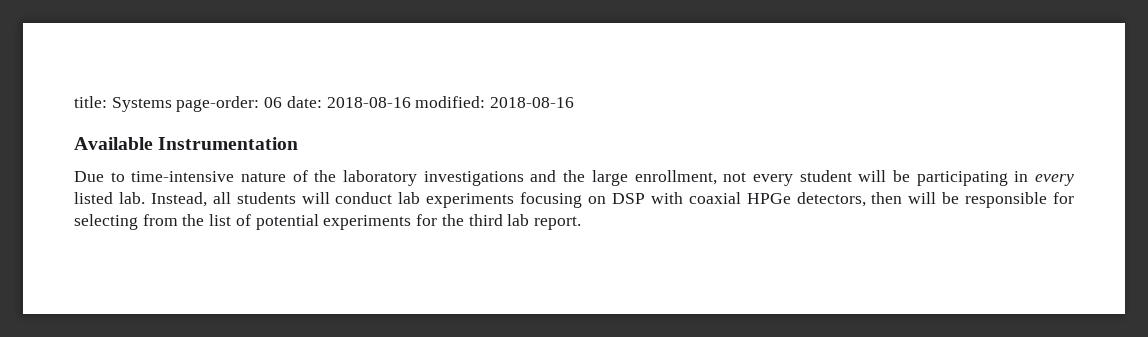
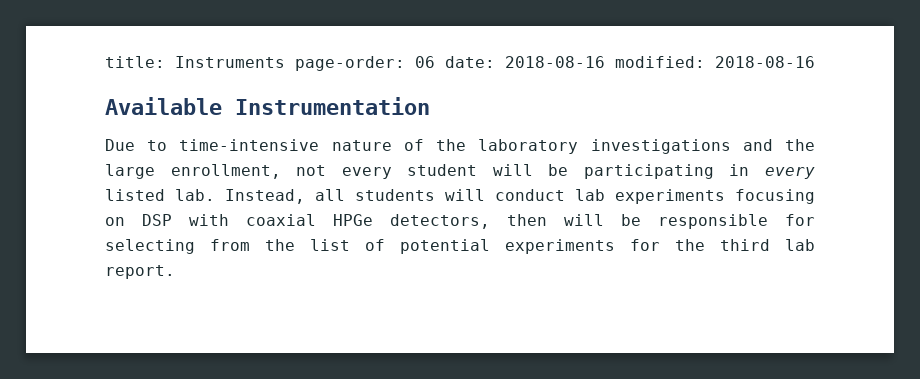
- title: Systems page-order: 06 date: 2018-08-16 modified: 2018-08-16
+ title: Instruments page-order: 06 date: 2018-08-16 modified: 2018-08-16

